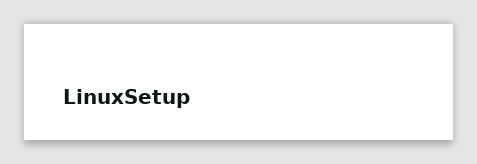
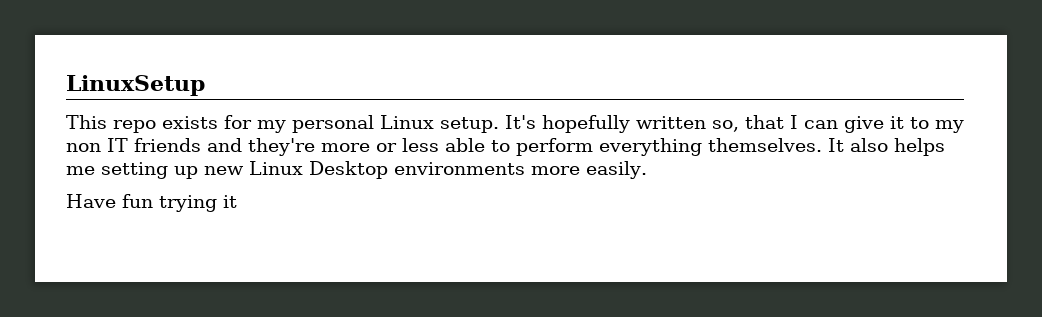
+ This repo exists for my personal Linux setup. It's hopefully written so, that I can give it to my non IT friends and they're more or less able to perform everything themselves. It also helps me setting up new Linux Desktop environments more easily.
+ Have fun trying it

